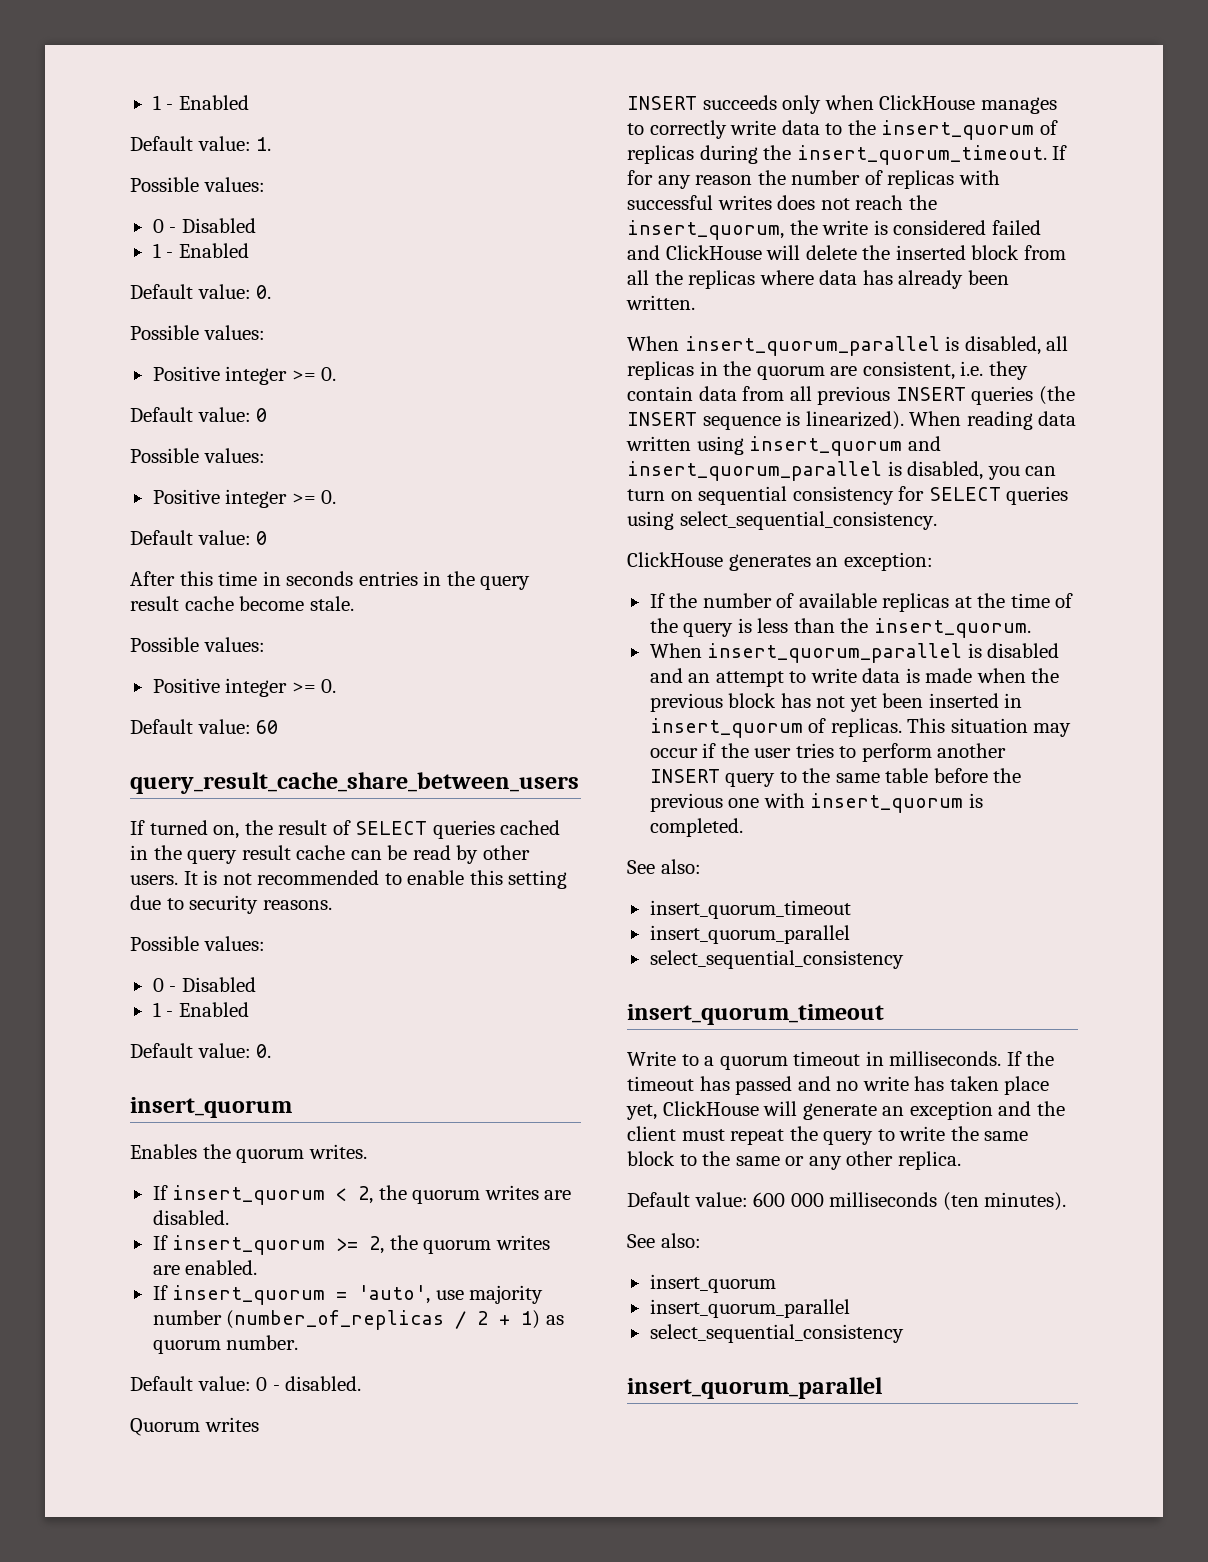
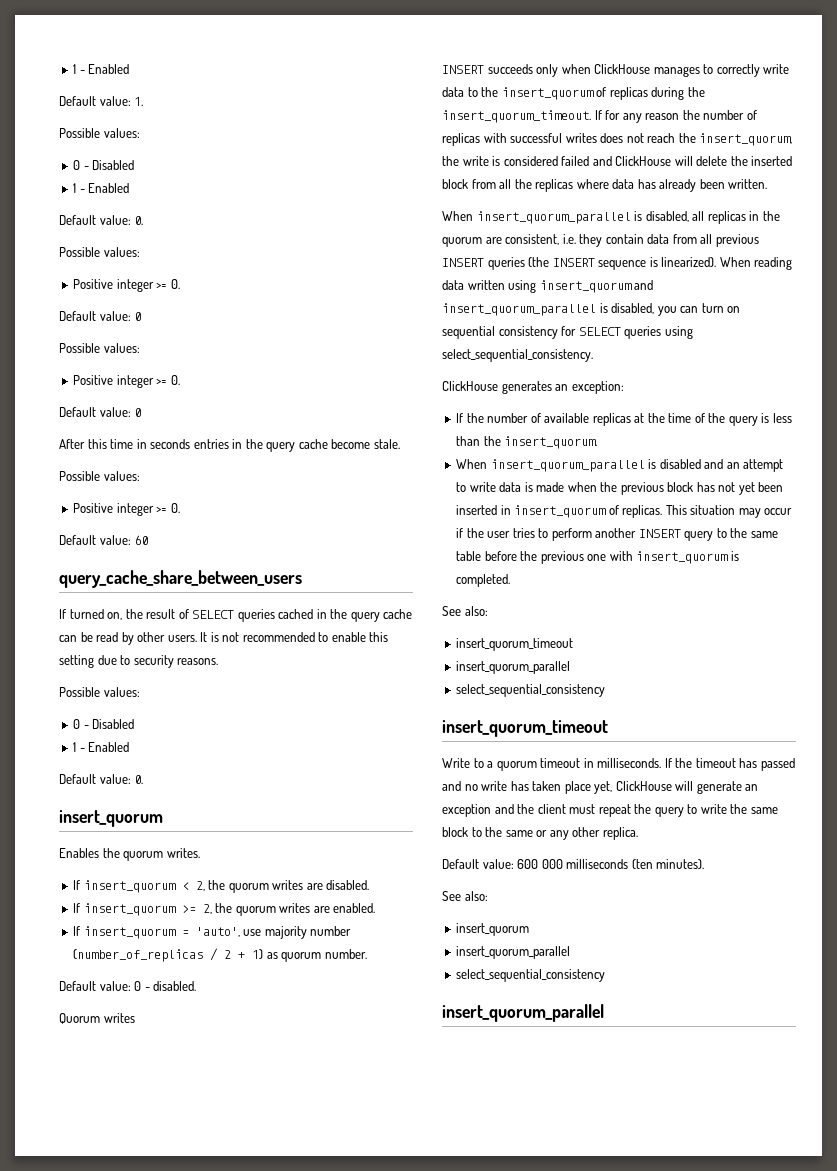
- After this time in seconds entries in the query result cache become stale.
+ After this time in seconds entries in the query cache become stale.
- query_result_cache_share_between_users
+ query_cache_share_between_users
- If turned on, the result of SELECT queries cached in the query result cache can be read by other users.
+ If turned on, the result of SELECT queries cached in the query cache can be read by other users.

